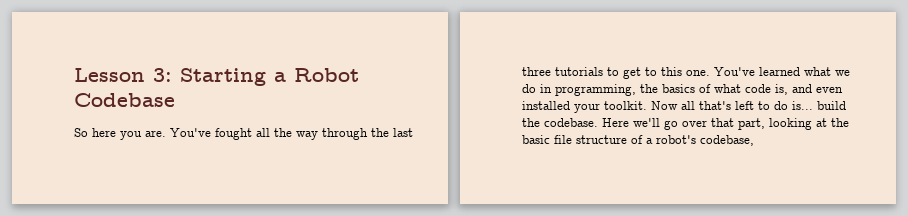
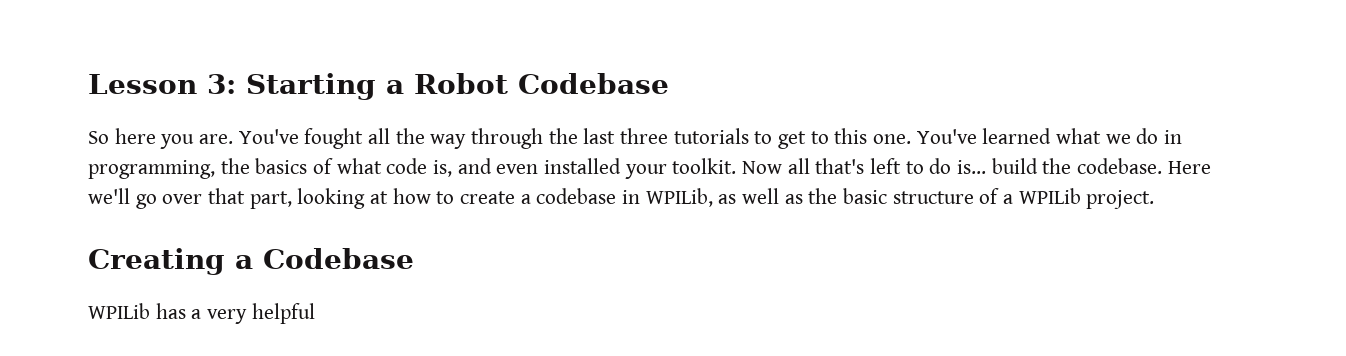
- Here we'll go over that part, looking at the basic file structure of a robot's codebase,
+ Here we'll go over that part, looking at how to create a codebase in WPILib, as well as the basic structure of a WPILib project.
+ Creating a Codebase
+ WPILib has a very helpful

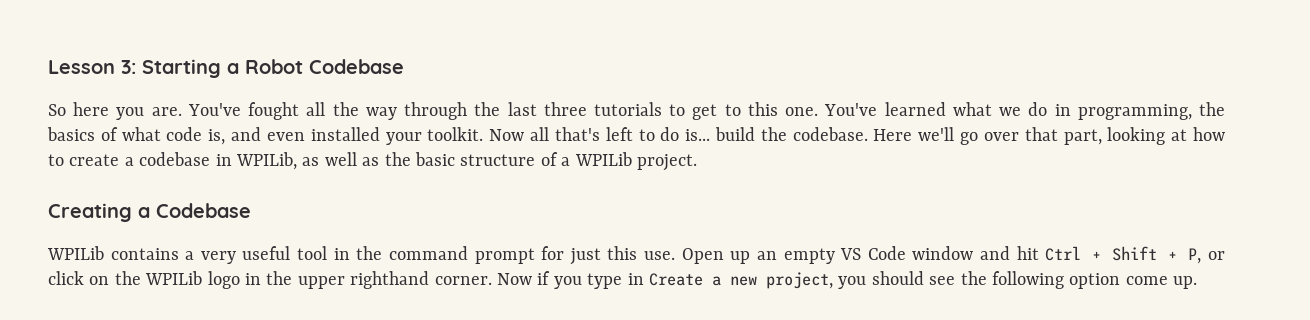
- WPILib has a very helpful
+ WPILib contains a very useful tool in the command prompt for just this use. Open up an empty VS Code window and hit Ctrl + Shift + P, or click on the WPILib logo in the upper righthand corner. Now if you type in Create a new project, you should see the following option come up.

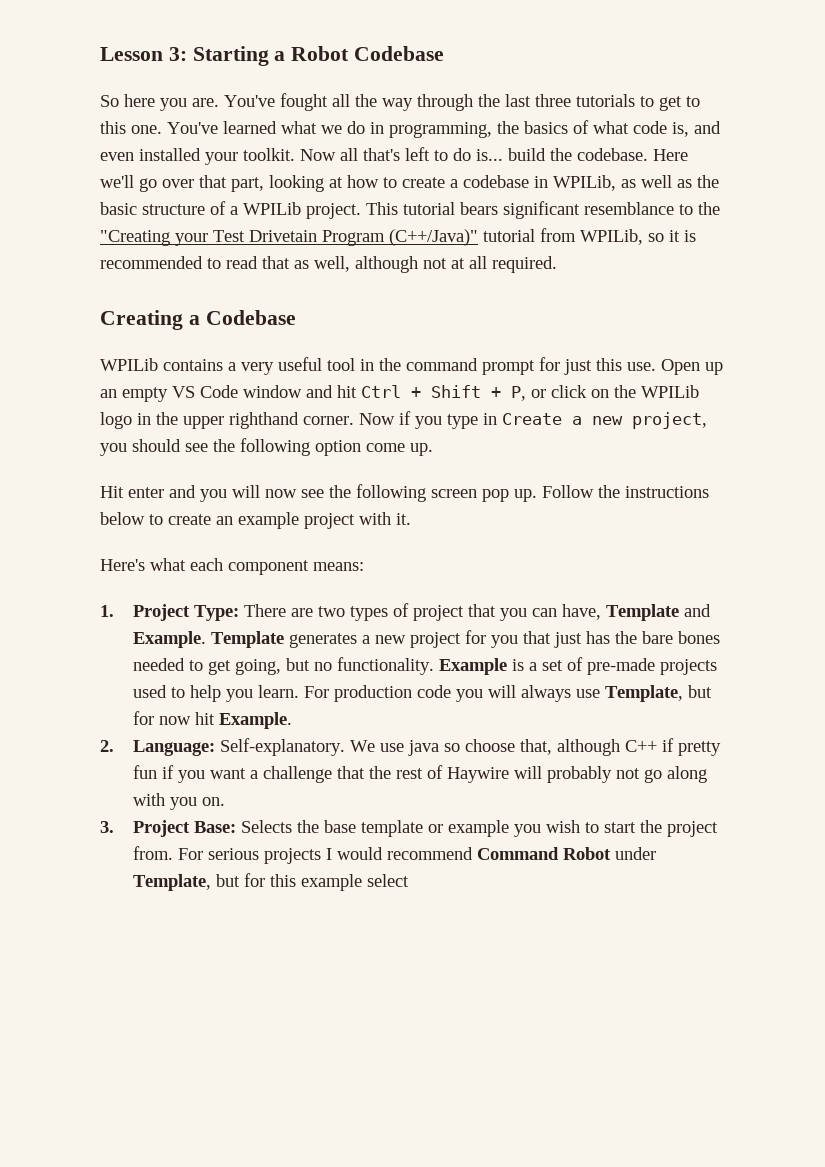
+ This tutorial bears significant resemblance to the "Creating your Test Drivetain Program (C++/Java)" tutorial from WPILib, so it is recommended to read that as well, although not at all required.
+ Hit enter and you will now see the following screen pop up. Follow the instructions below to create an example project with it.
+ Here's what each component means:
+ 1. Project Type: There are two types of project that you can have, Template and Example. Template generates a new project for you that just has the bare bones needed to get going, but no functionality. Example is a set of pre-made projects used to help you learn. For production code you will always use Template, but for now hit Example.
+ 2. Language: Self-explanatory. We use java so choose that, although C++ if pretty fun if you want a challenge that the rest of Haywire will probably not go along with you on.
+ 3. Project Base: Selects the base template or example you wish to start the project from. For serious projects I would recommend Command Robot under Template, but for this example select

